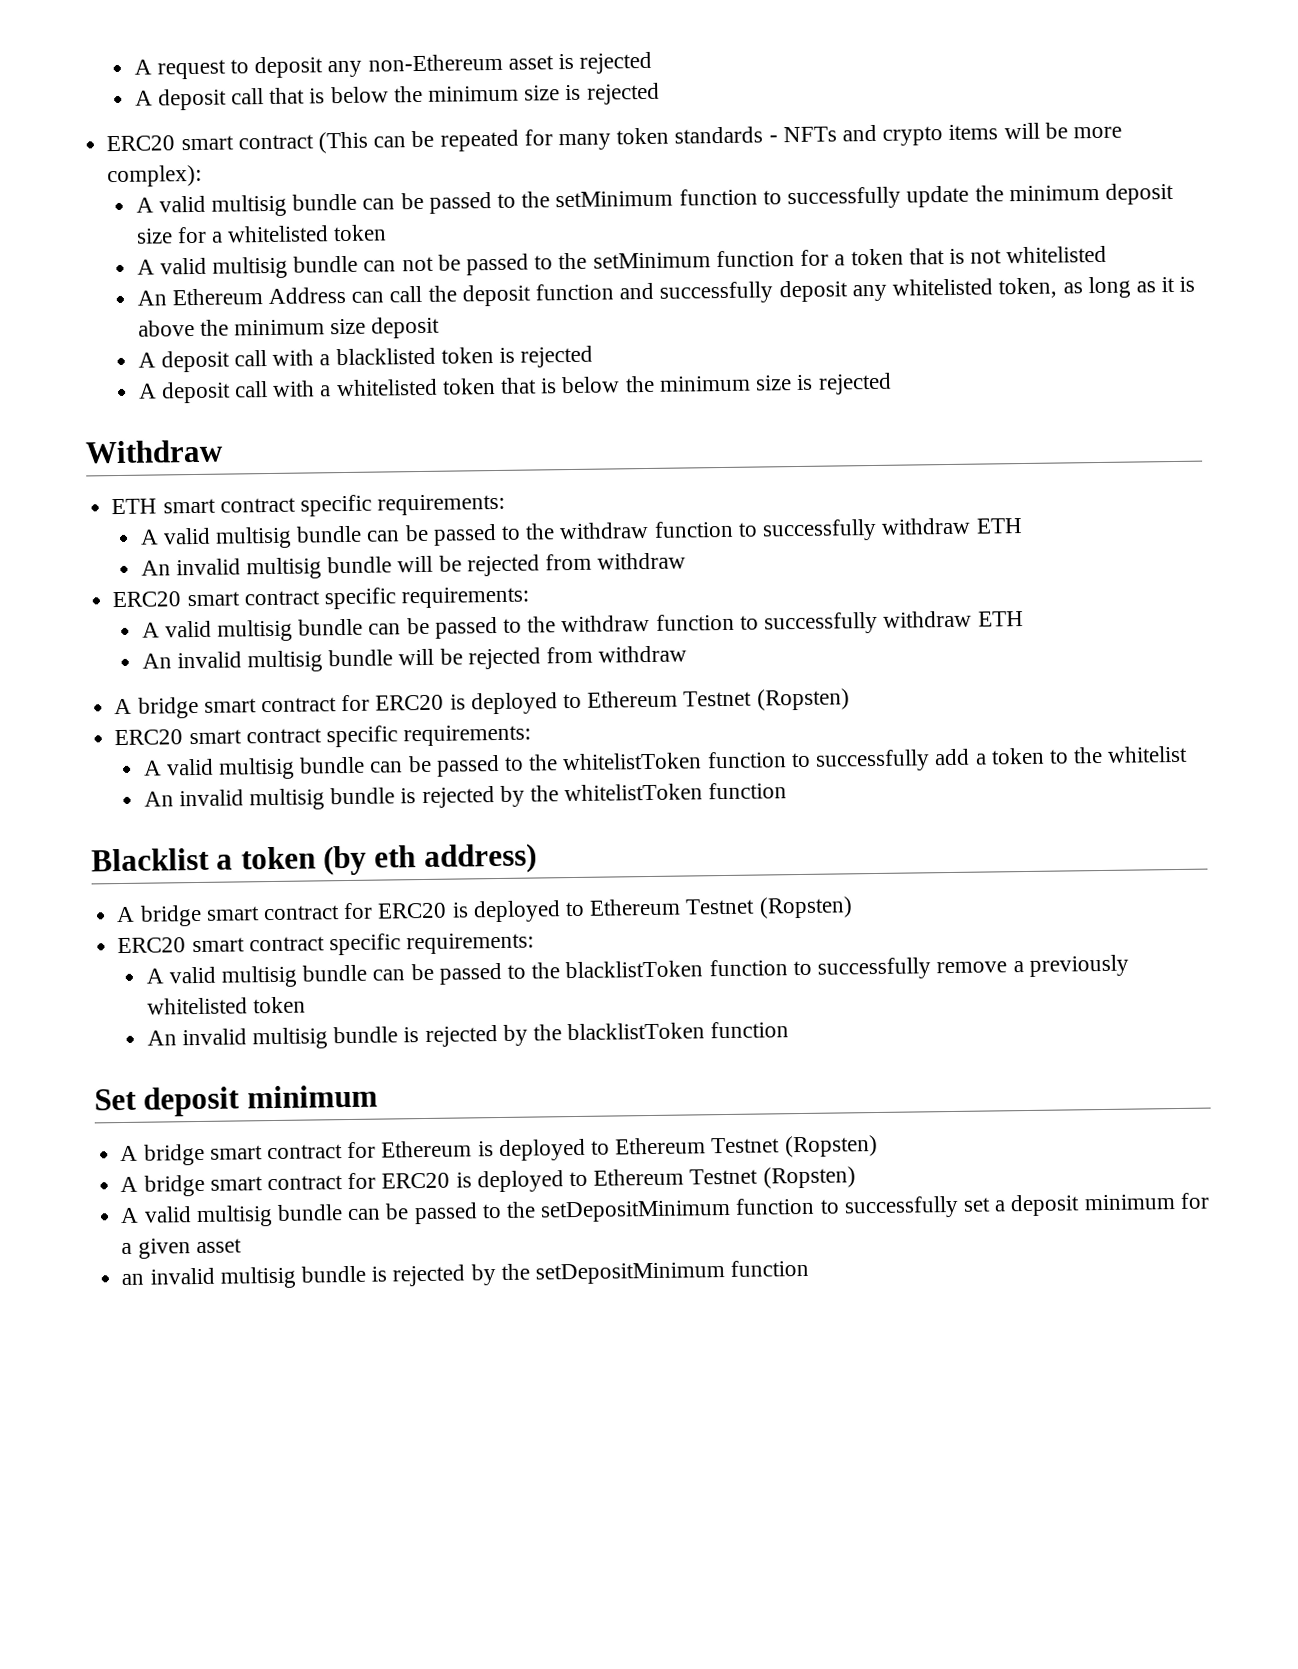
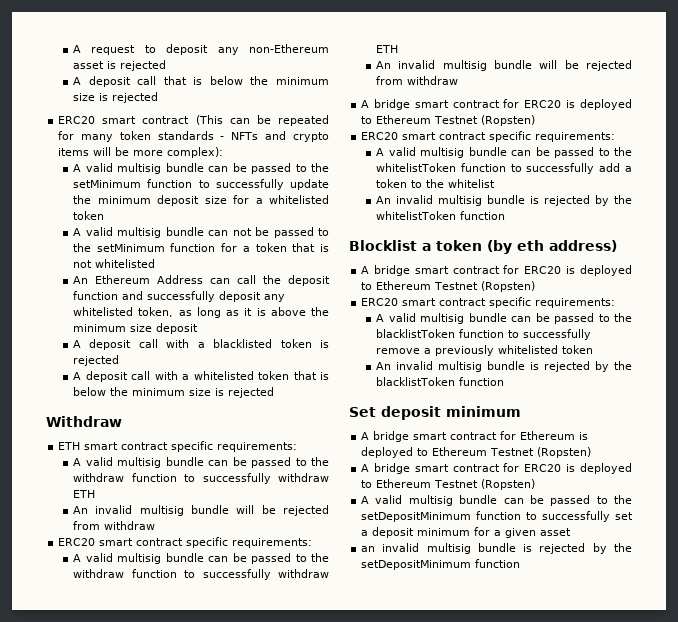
- Blacklist a token (by eth address)
+ Blocklist a token (by eth address)

